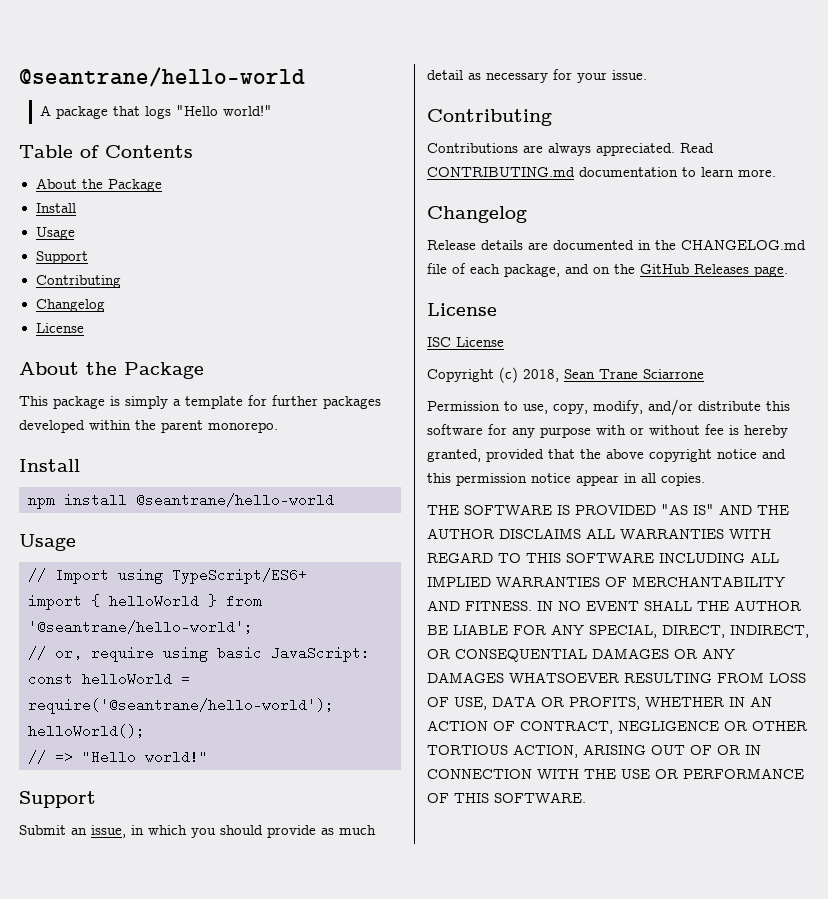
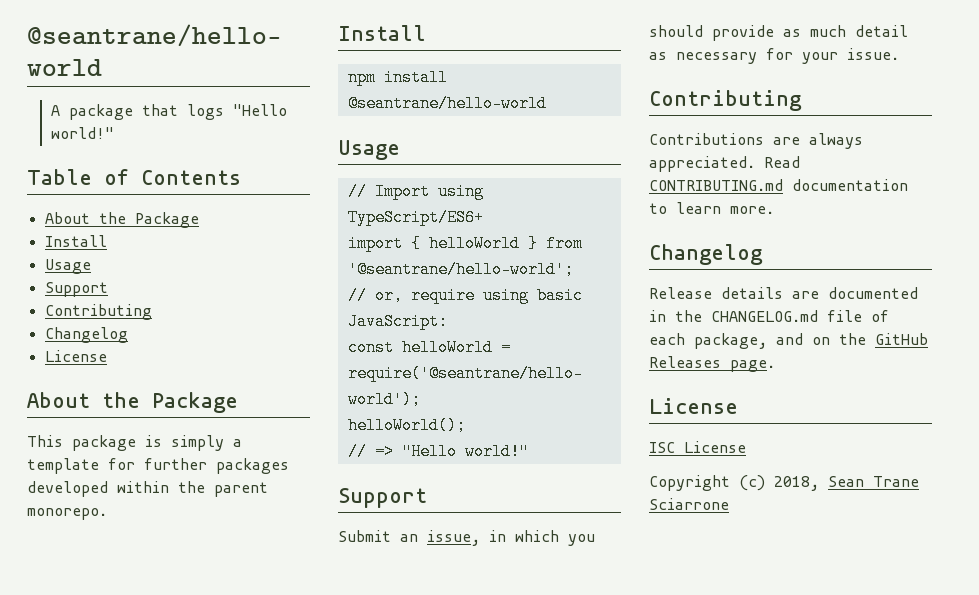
- Permission to use, copy, modify, and/or distribute this software for any purpose with or without fee is hereby granted, provided that the above copyright notice and this permission notice appear in all copies.
- THE SOFTWARE IS PROVIDED "AS IS" AND THE AUTHOR DISCLAIMS ALL WARRANTIES WITH REGARD TO THIS SOFTWARE INCLUDING ALL IMPLIED WARRANTIES OF MERCHANTABILITY AND FITNESS. IN NO EVENT SHALL THE AUTHOR BE LIABLE FOR ANY SPECIAL, DIRECT, INDIRECT, OR CONSEQUENTIAL DAMAGES OR ANY DAMAGES WHATSOEVER RESULTING FROM LOSS OF USE, DATA OR PROFITS, WHETHER IN AN ACTION OF CONTRACT, NEGLIGENCE OR OTHER TORTIOUS ACTION, ARISING OUT OF OR IN CONNECTION WITH THE USE OR PERFORMANCE OF THIS SOFTWARE.

